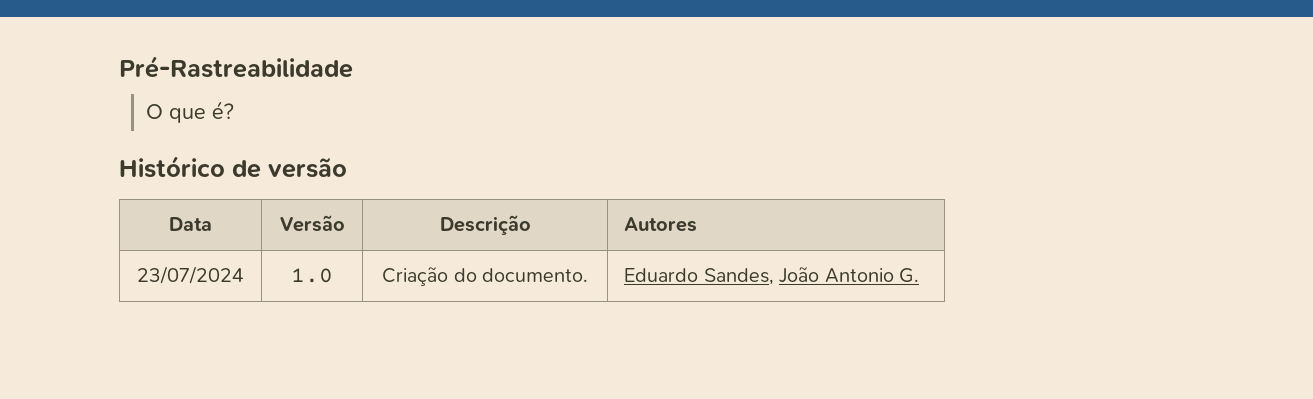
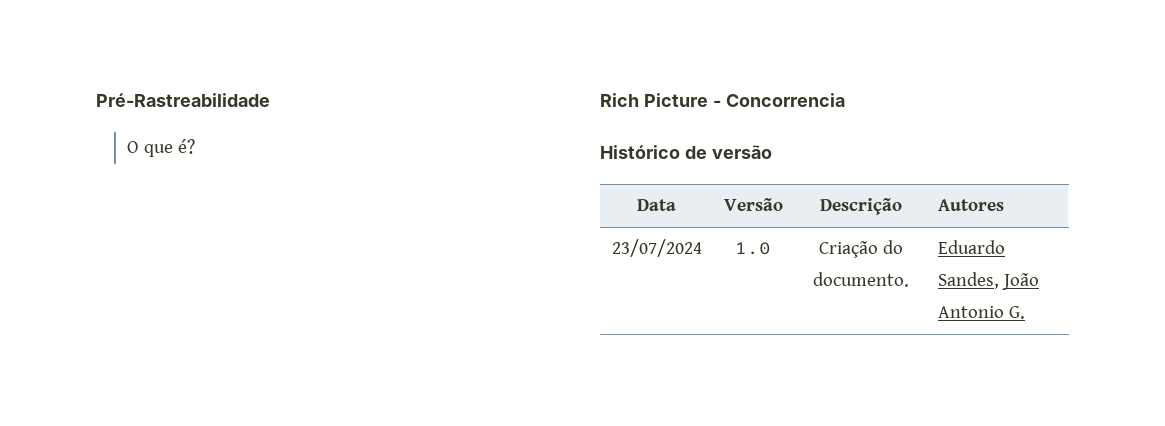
+ Rich Picture - Concorrencia

